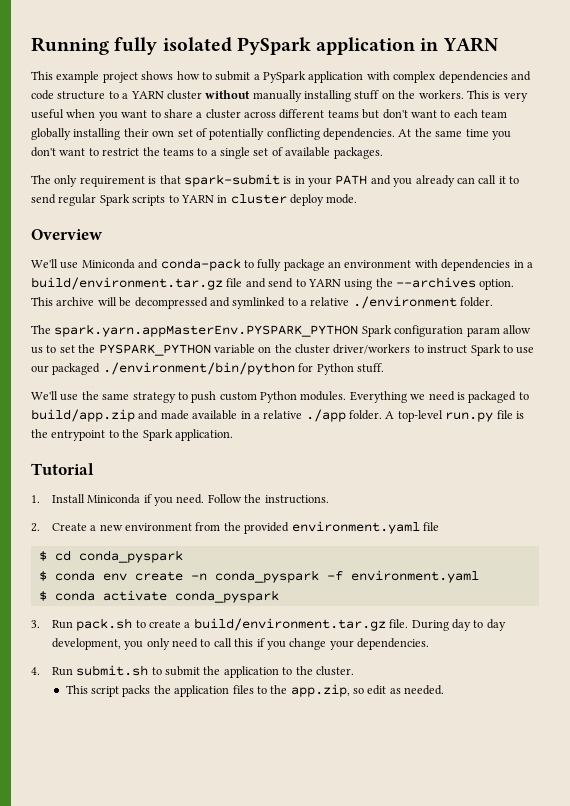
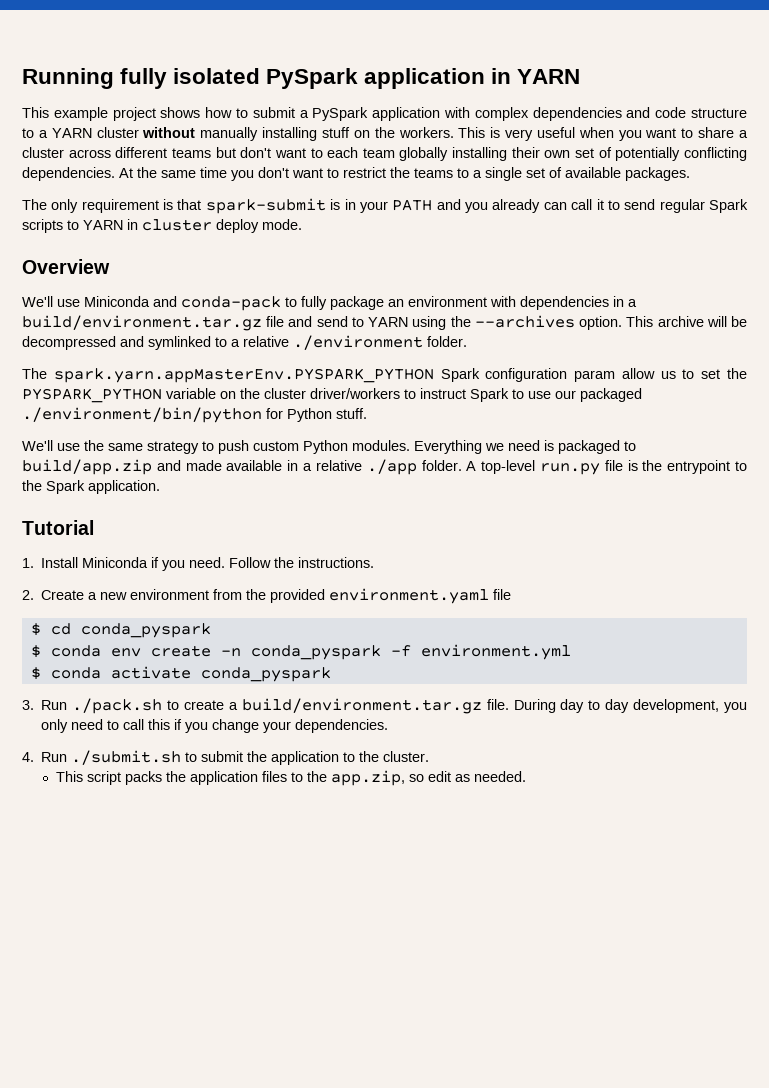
- $ conda env create -n conda_pyspark -f environment.yaml
+ $ conda env create -n conda_pyspark -f environment.yml
- 3. Run pack.sh to create a build/environment.tar.gz file.
+ 3. Run ./pack.sh to create a build/environment.tar.gz file.
- 4. Run submit.sh to submit the application to the cluster.
+ 4. Run ./submit.sh to submit the application to the cluster.

